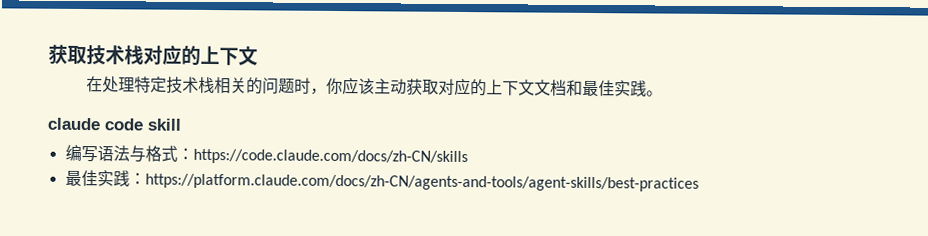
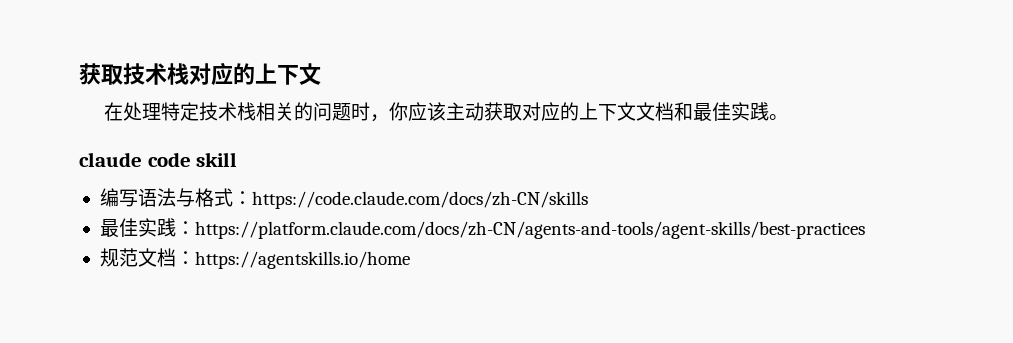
+ 规范文档：https://agentskills.io/home

